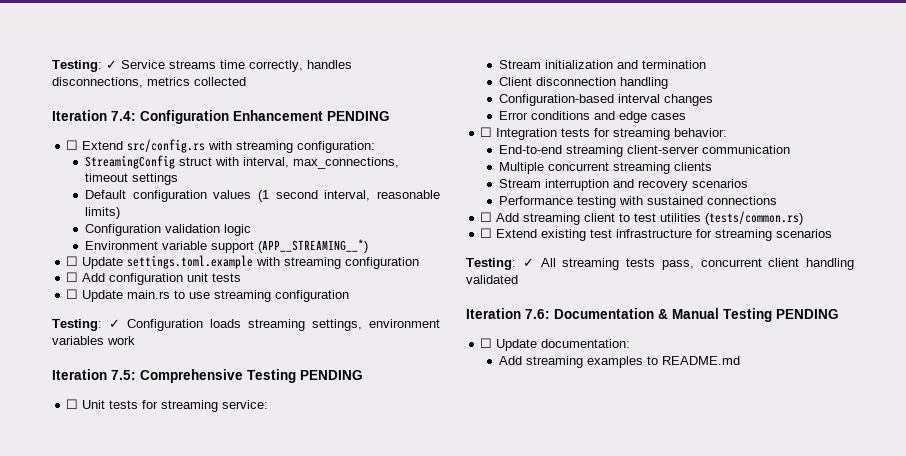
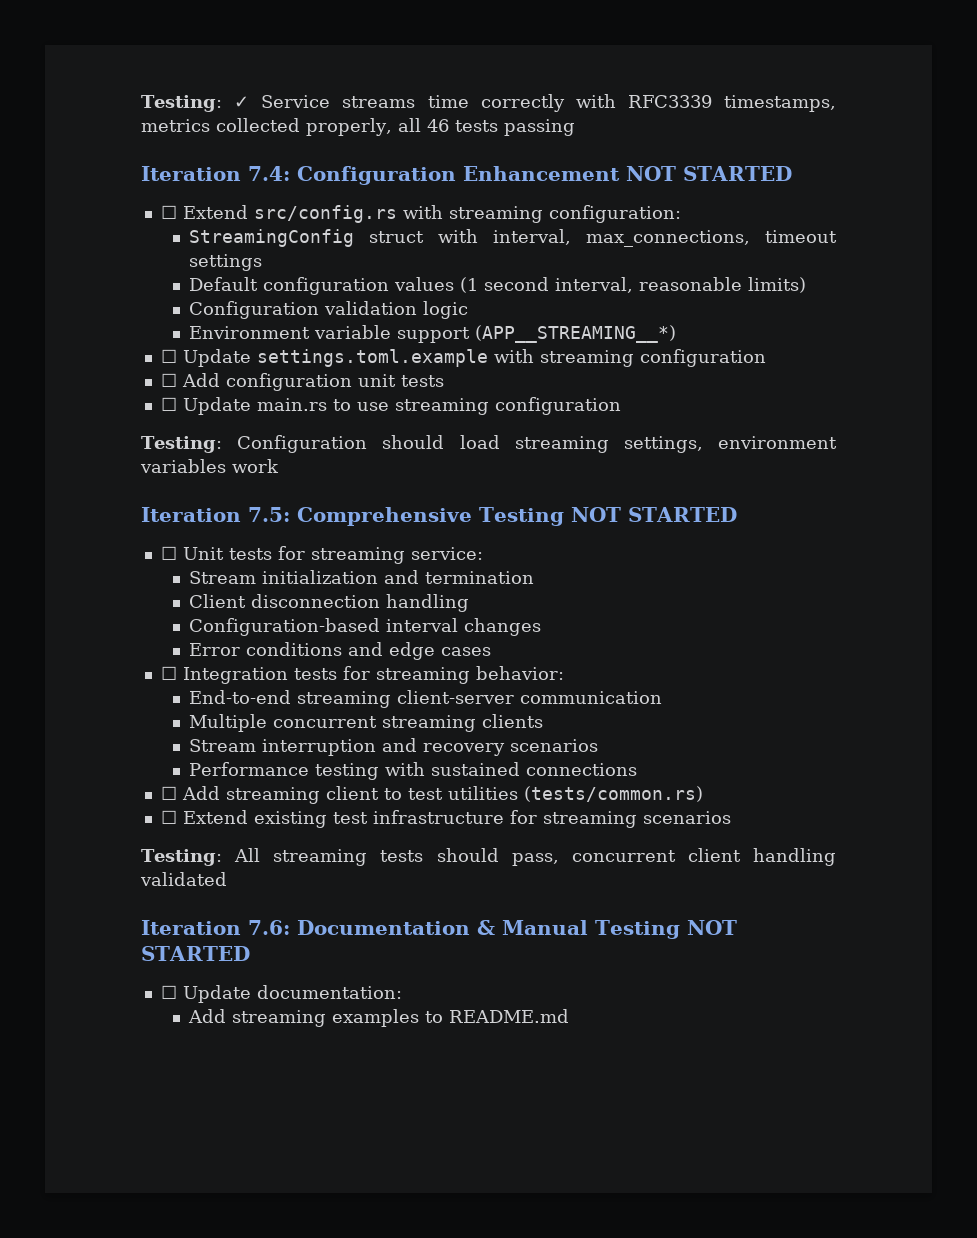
- Testing: ✓ Service streams time correctly, handles disconnections, metrics collected
+ Testing: ✓ Service streams time correctly with RFC3339 timestamps, metrics collected properly, all 46 tests passing
- Iteration 7.4: Configuration Enhancement PENDING
+ Iteration 7.4: Configuration Enhancement NOT STARTED
- Testing: ✓ Configuration loads streaming settings, environment variables work
+ Testing: Configuration should load streaming settings, environment variables work
- Iteration 7.5: Comprehensive Testing PENDING
+ Iteration 7.5: Comprehensive Testing NOT STARTED
- Testing: ✓ All streaming tests pass, concurrent client handling validated
+ Testing: All streaming tests should pass, concurrent client handling validated
- Iteration 7.6: Documentation & Manual Testing PENDING
+ Iteration 7.6: Documentation & Manual Testing NOT STARTED

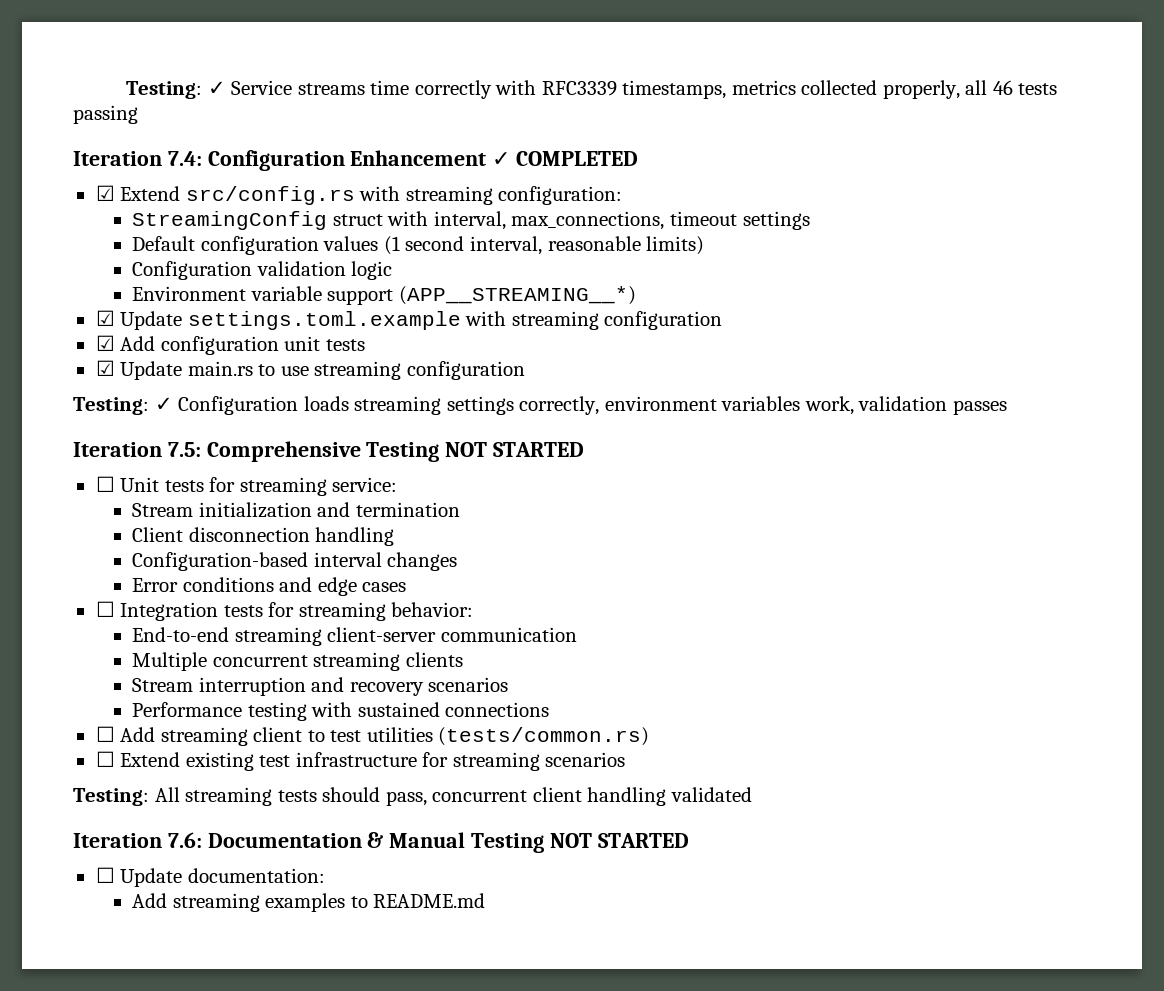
- Iteration 7.4: Configuration Enhancement NOT STARTED
- ☐ Extend src/config.rs with streaming configuration:
+ Iteration 7.4: Configuration Enhancement ✓ COMPLETED
+ ☑ Extend src/config.rs with streaming configuration:
- ☐ Update settings.toml.example with streaming configuration
+ ☑ Update settings.toml.example with streaming configuration
- ☐ Add configuration unit tests
+ ☑ Add configuration unit tests
- ☐ Update main.rs to use streaming configuration
+ ☑ Update main.rs to use streaming configuration
- Testing: Configuration should load streaming settings, environment variables work
+ Testing: ✓ Configuration loads streaming settings correctly, environment variables work, validation passes

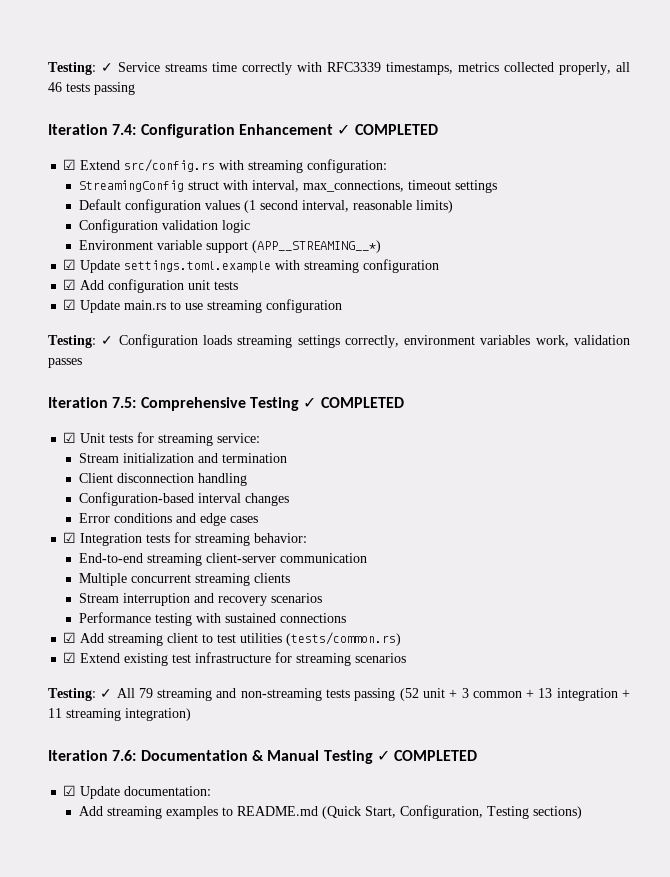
- Iteration 7.5: Comprehensive Testing NOT STARTED
- ☐ Unit tests for streaming service:
+ Iteration 7.5: Comprehensive Testing ✓ COMPLETED
+ ☑ Unit tests for streaming service:
- ☐ Integration tests for streaming behavior:
+ ☑ Integration tests for streaming behavior:
- ☐ Add streaming client to test utilities (tests/common.rs)
+ ☑ Add streaming client to test utilities (tests/common.rs)
- ☐ Extend existing test infrastructure for streaming scenarios
+ ☑ Extend existing test infrastructure for streaming scenarios
- Testing: All streaming tests should pass, concurrent client handling validated
+ Testing: ✓ All 79 streaming and non-streaming tests passing (52 unit + 3 common + 13 integration + 11 streaming integration)
- Iteration 7.6: Documentation & Manual Testing NOT STARTED
- ☐ Update documentation:
+ Iteration 7.6: Documentation & Manual Testing ✓ COMPLETED
+ ☑ Update documentation:
- Add streaming examples to README.md
+ Add streaming examples to README.md (Quick Start, Configuration, Testing sections)

